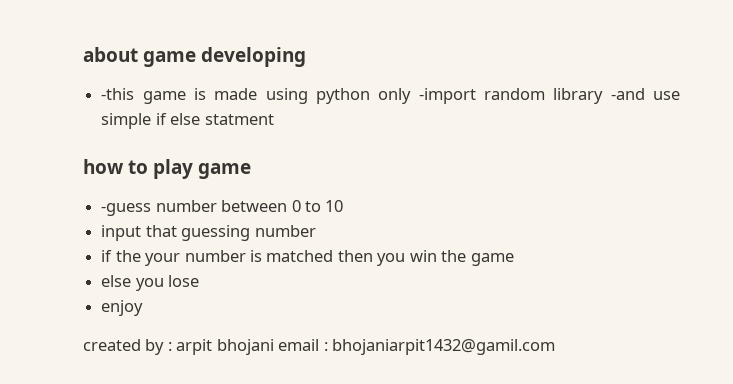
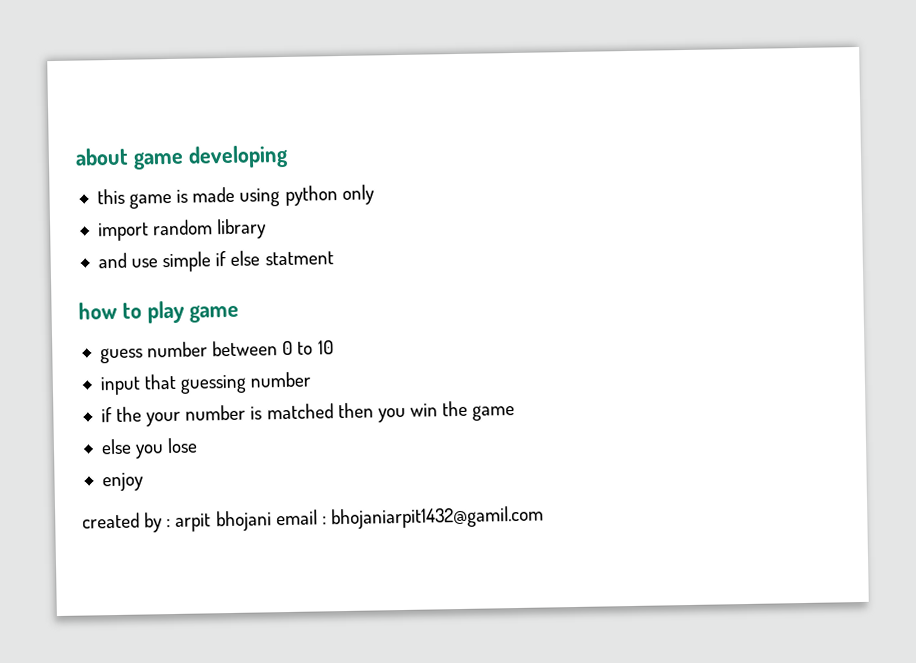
- -this game is made using python only -import random library -and use simple if else statment
+ this game is made using python only
+ import random library
+ and use simple if else statment
- -guess number between 0 to 10
+ guess number between 0 to 10

